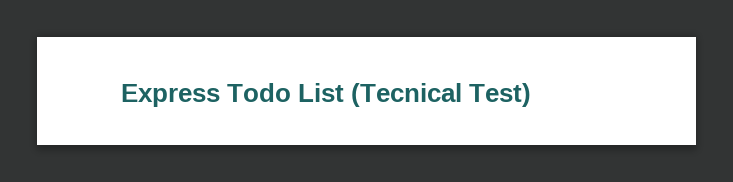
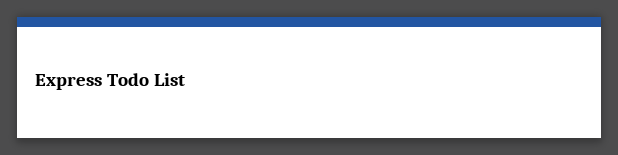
- Express Todo List (Tecnical Test)
+ Express Todo List

